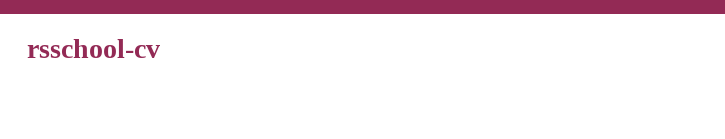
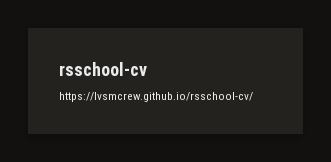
+ https://Ivsmcrew.github.io/rsschool-cv/

